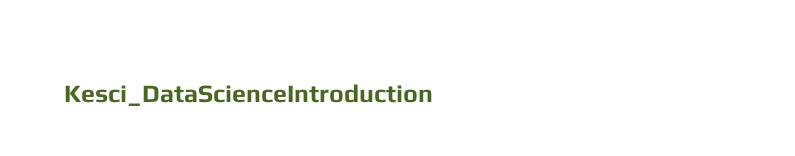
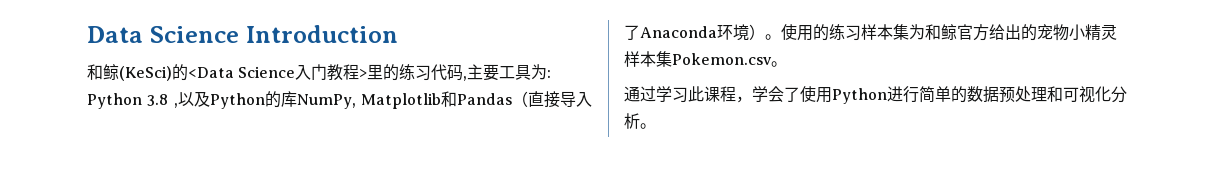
- Kesci_DataScienceIntroduction
+ Data Science Introduction
+ 和鲸(KeSci)的<Data Science入门教程>里的练习代码,主要工具为: Python 3.8 ,以及Python的库NumPy, Matplotlib和Pandas（直接导入了Anaconda环境）。使用的练习样本集为和鲸官方给出的宠物小精灵样本集Pokemon.csv。
+ 通过学习此课程，学会了使用Python进行简单的数据预处理和可视化分析。

